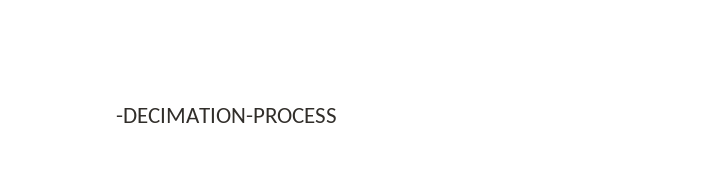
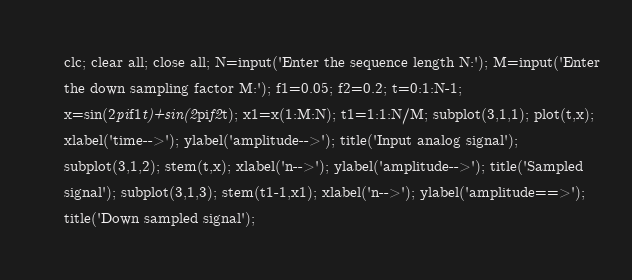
- -DECIMATION-PROCESS
+ clc; clear all; close all; N=input('Enter the sequence length N:'); M=input('Enter the down sampling factor M:'); f1=0.05; f2=0.2; t=0:1:N-1; x=sin(2pif1t)+sin(2pif2t); x1=x(1:M:N); t1=1:1:N/M; subplot(3,1,1); plot(t,x); xlabel('time-->'); ylabel('amplitude-->'); title('Input analog signal'); subplot(3,1,2); stem(t,x); xlabel('n-->'); ylabel('amplitude-->'); title('Sampled signal'); subplot(3,1,3); stem(t1-1,x1); xlabel('n-->'); ylabel('amplitude==>'); title('Down sampled signal');

